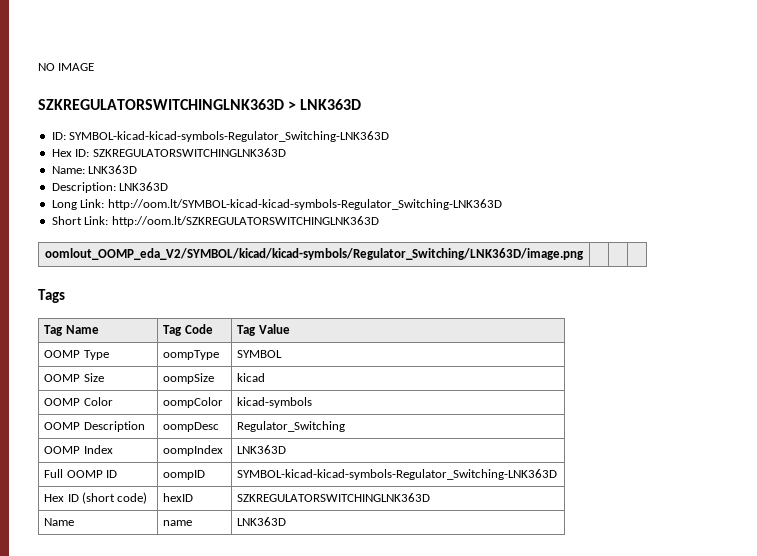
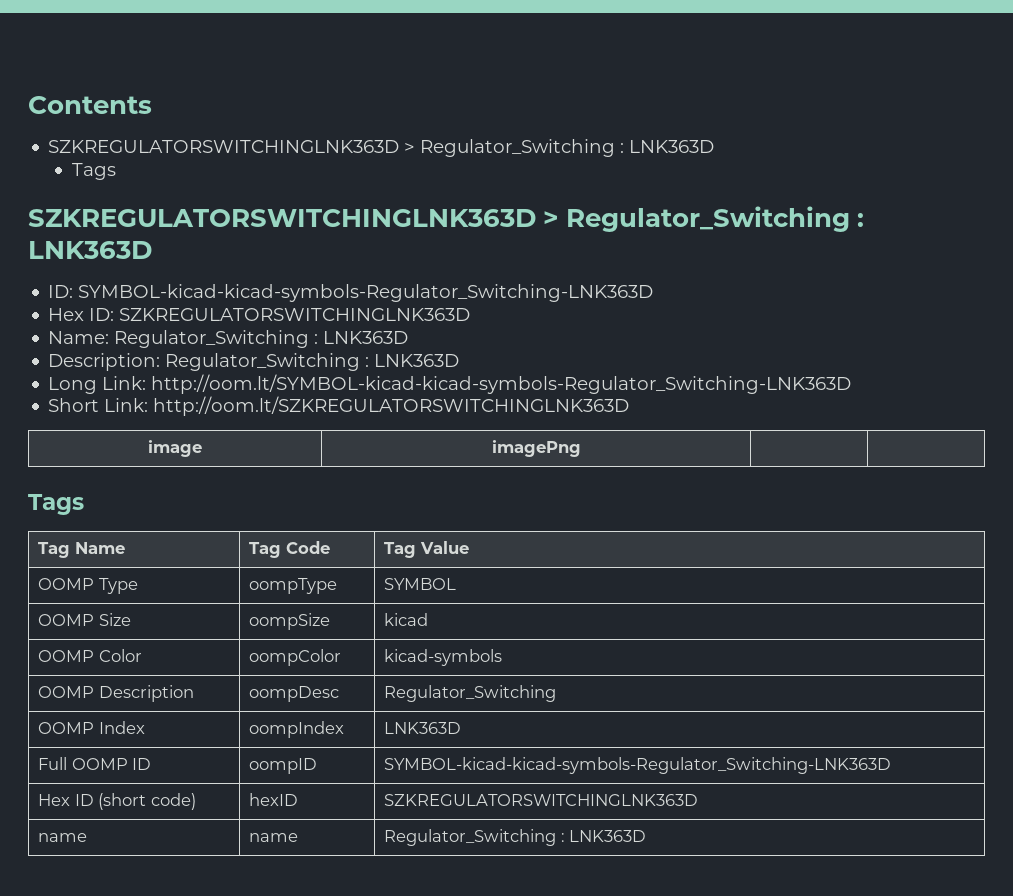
- NO IMAGE
- SZKREGULATORSWITCHINGLNK363D > LNK363D
+ Contents
+ SZKREGULATORSWITCHINGLNK363D > Regulator_Switching : LNK363D
+ Tags
+ SZKREGULATORSWITCHINGLNK363D > Regulator_Switching : LNK363D
- Name: LNK363D
+ Name: Regulator_Switching : LNK363D
- Description: LNK363D
+ Description: Regulator_Switching : LNK363D
- oomlout_OOMP_eda_V2/SYMBOL/kicad/kicad-symbols/Regulator_Switching/LNK363D/image.png | | |
+ image | imagePng | |
- Name | name | LNK363D
+ name | name | Regulator_Switching : LNK363D

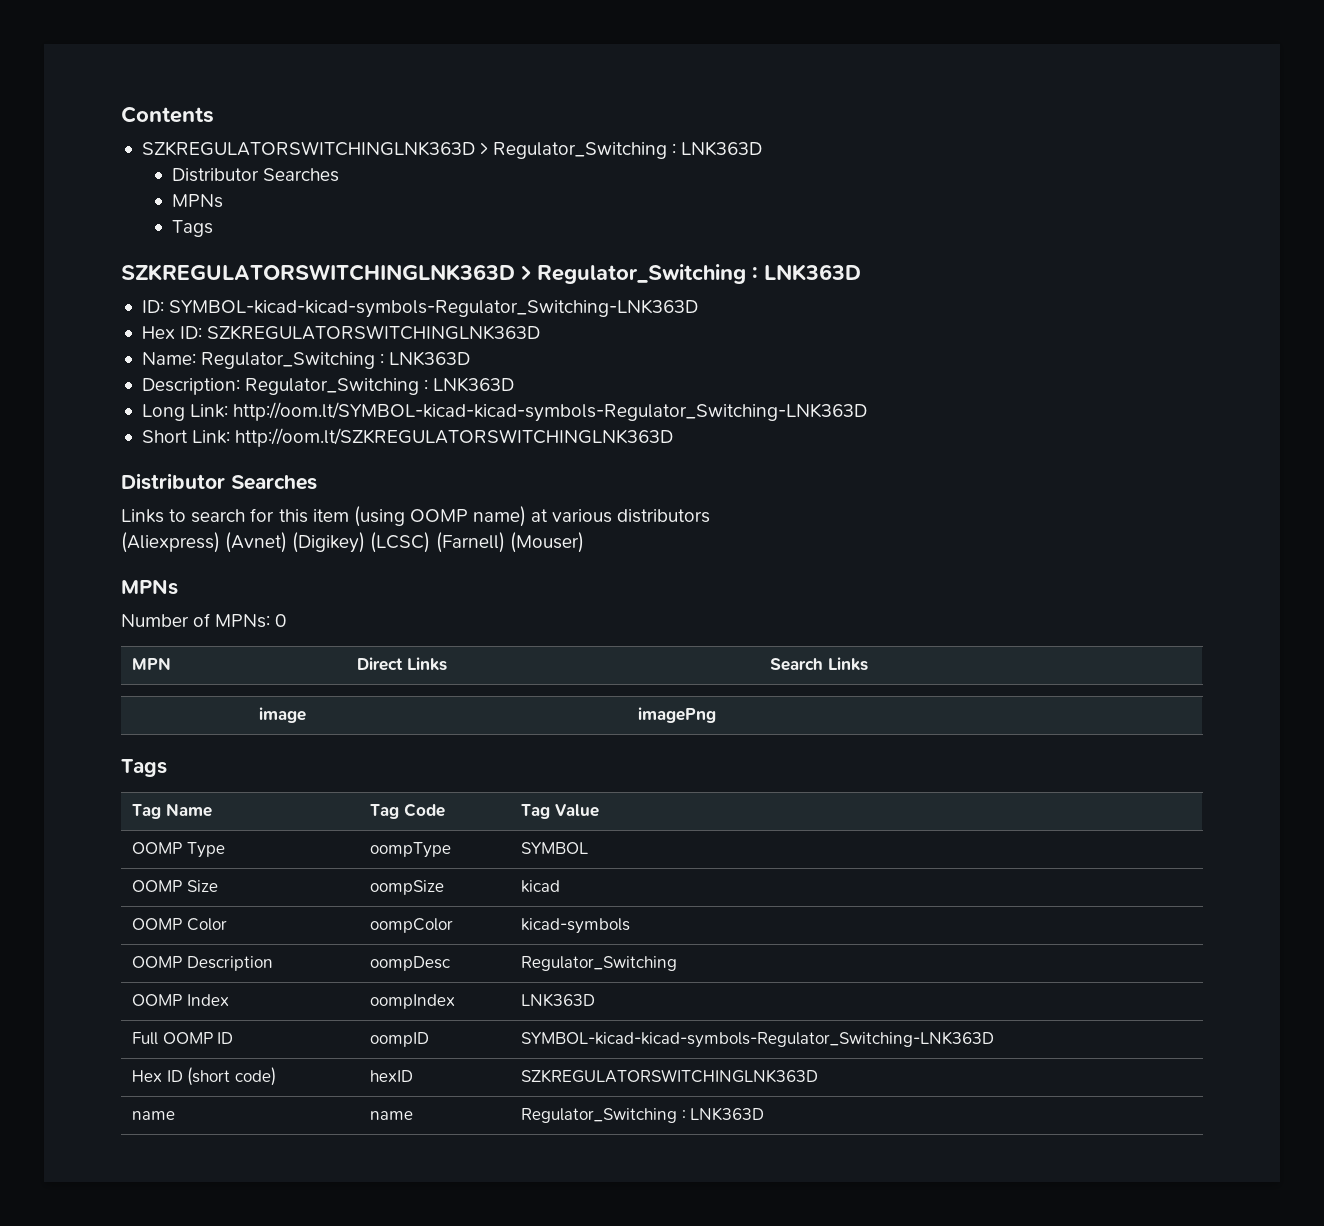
  Contents
  SZKREGULATORSWITCHINGLNK363D > Regulator_Switching : LNK363D
+ Distributor Searches
+ MPNs
  Short Link: http://oom.lt/SZKREGULATORSWITCHINGLNK363D
+ Distributor Searches
+ Links to search for this item (using OOMP name) at various distributors
+ (Aliexpress) (Avnet) (Digikey) (LCSC) (Farnell) (Mouser)
+ MPNs
+ Number of MPNs: 0
+ MPN | Direct Links | Search Links

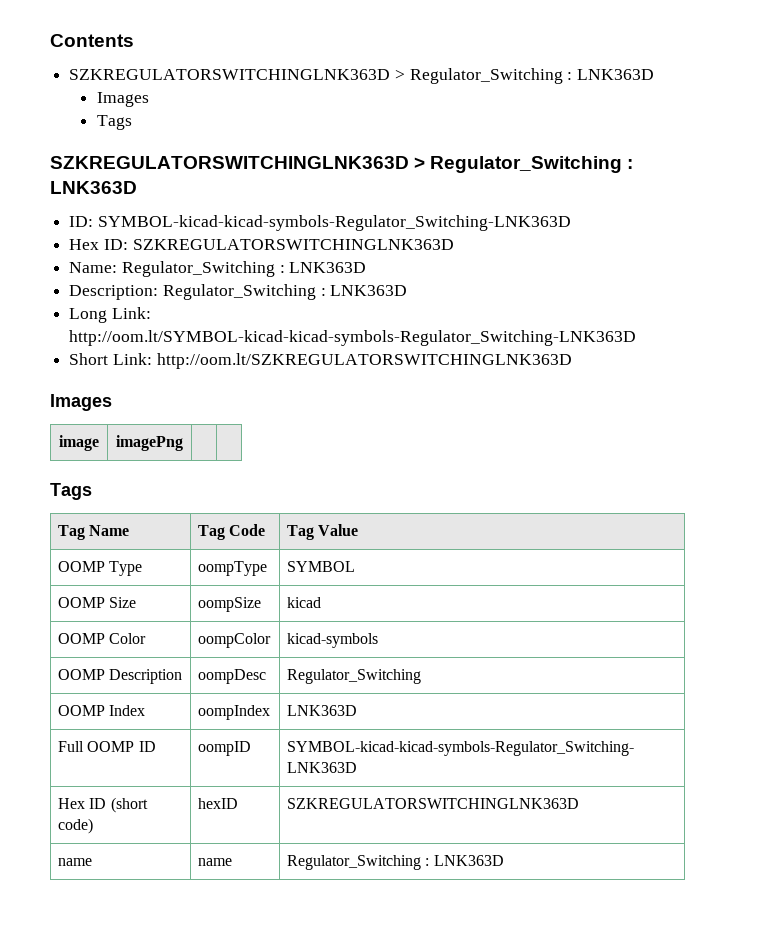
  Contents
  SZKREGULATORSWITCHINGLNK363D > Regulator_Switching : LNK363D
- Distributor Searches
- MPNs
+ Images
  Short Link: http://oom.lt/SZKREGULATORSWITCHINGLNK363D
- Distributor Searches
- Links to search for this item (using OOMP name) at various distributors
- (Aliexpress) (Avnet) (Digikey) (LCSC) (Farnell) (Mouser)
- MPNs
- Number of MPNs: 0
- MPN | Direct Links | Search Links
+ Images

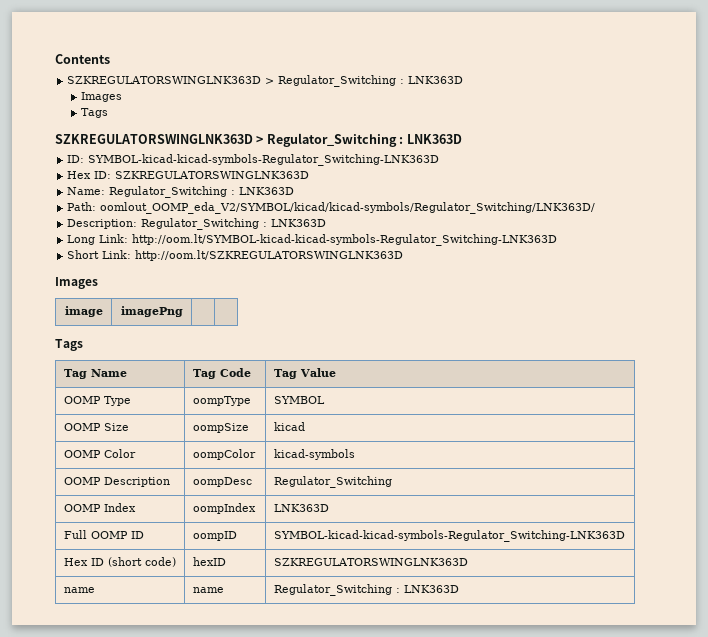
  Contents
- SZKREGULATORSWITCHINGLNK363D > Regulator_Switching : LNK363D
+ SZKREGULATORSWINGLNK363D > Regulator_Switching : LNK363D
  Images
  Tags
- SZKREGULATORSWITCHINGLNK363D > Regulator_Switching : LNK363D
+ SZKREGULATORSWINGLNK363D > Regulator_Switching : LNK363D
- Hex ID: SZKREGULATORSWITCHINGLNK363D
+ Hex ID: SZKREGULATORSWINGLNK363D
+ Path: oomlout_OOMP_eda_V2/SYMBOL/kicad/kicad-symbols/Regulator_Switching/LNK363D/
- Short Link: http://oom.lt/SZKREGULATORSWITCHINGLNK363D
+ Short Link: http://oom.lt/SZKREGULATORSWINGLNK363D
- Hex ID (short code) | hexID | SZKREGULATORSWITCHINGLNK363D
+ Hex ID (short code) | hexID | SZKREGULATORSWINGLNK363D

